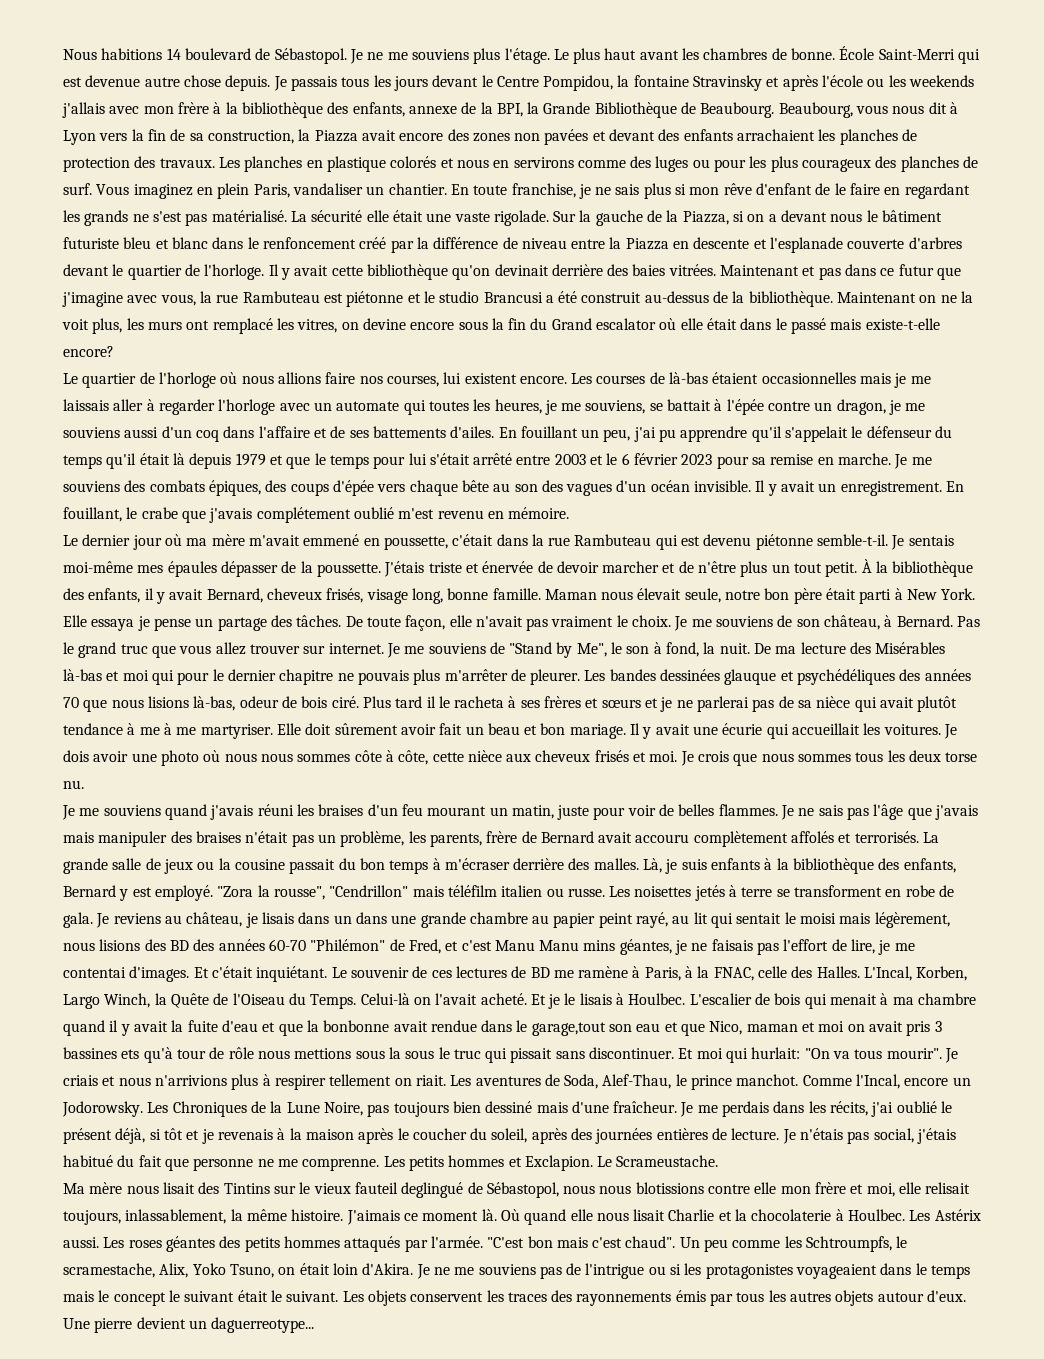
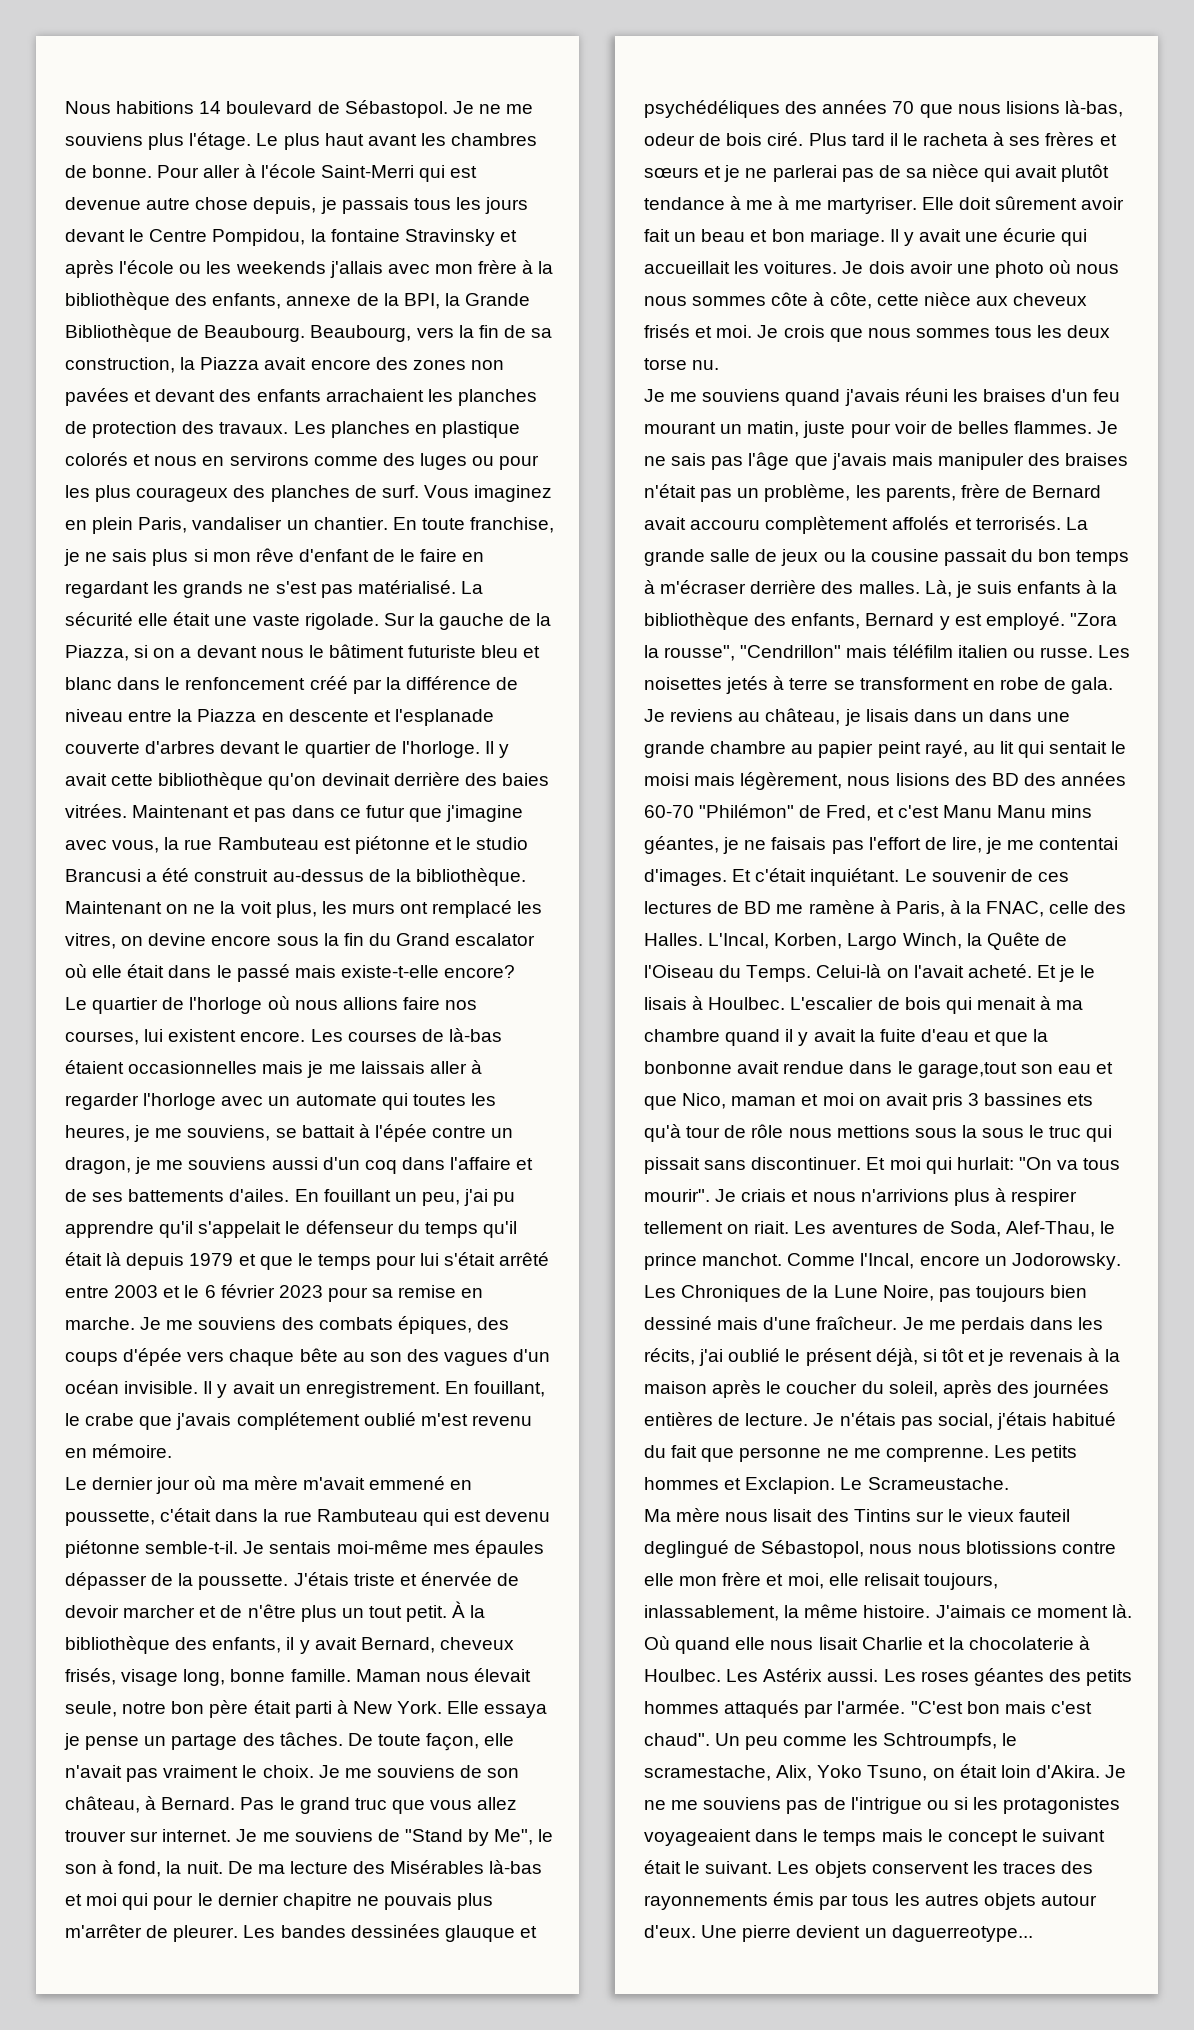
- École Saint-Merri qui est devenue autre chose depuis. Je passais tous les jours devant le Centre Pompidou, la fontaine Stravinsky et après l'école ou les weekends j'allais avec mon frère à la bibliothèque des enfants, annexe de la BPI, la Grande Bibliothèque de Beaubourg.
+ Pour aller à l'école Saint-Merri qui est devenue autre chose depuis, je passais tous les jours devant le Centre Pompidou, la fontaine Stravinsky et après l'école ou les weekends j'allais avec mon frère à la bibliothèque des enfants, annexe de la BPI, la Grande Bibliothèque de Beaubourg.
- Beaubourg, vous nous dit à Lyon vers la fin de sa construction, la Piazza avait encore des zones non pavées et devant des enfants arrachaient les planches de protection des travaux.
+ Beaubourg, vers la fin de sa construction, la Piazza avait encore des zones non pavées et devant des enfants arrachaient les planches de protection des travaux.

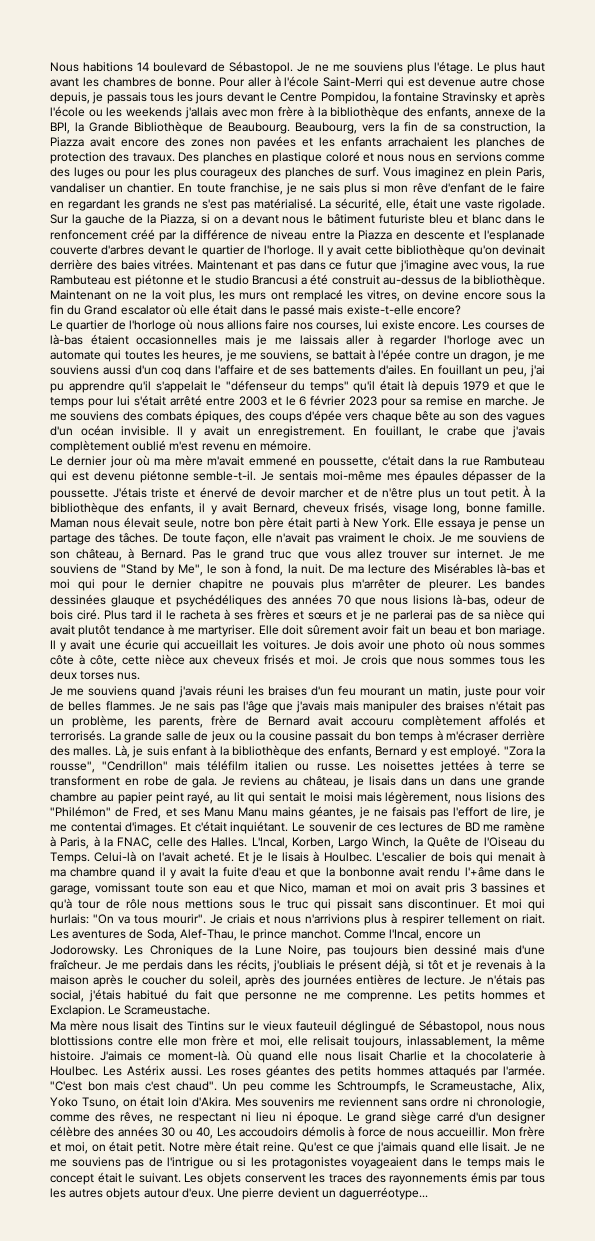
- Beaubourg, vers la fin de sa construction, la Piazza avait encore des zones non pavées et devant des enfants arrachaient les planches de protection des travaux.
+ Beaubourg, vers la fin de sa construction, la Piazza avait encore des zones non pavées et les enfants arrachaient les planches de protection des travaux.
- Les planches en plastique colorés et nous en servirons comme des luges ou pour les plus courageux des planches de surf.
+ Des planches en plastique coloré et nous nous en servions comme des luges ou pour les plus courageux des planches de surf.
- La sécurité elle était une vaste rigolade.
+ La sécurité, elle, était une vaste rigolade.
- Le quartier de l'horloge où nous allions faire nos courses, lui existent encore.
+ Le quartier de l'horloge où nous allions faire nos courses, lui existe encore.
- En fouillant un peu, j'ai pu apprendre qu'il s'appelait le défenseur du temps qu'il était là depuis 1979 et que le temps pour lui s'était arrêté entre 2003 et le 6 février 2023 pour sa remise en marche.
+ En fouillant un peu, j'ai pu apprendre qu'il s'appelait le "défenseur du temps" qu'il était là depuis 1979 et que le temps pour lui s'était arrêté entre 2003 et le 6 février 2023 pour sa remise en marche.
- En fouillant, le crabe que j'avais complétement oublié m'est revenu en mémoire.
+ En fouillant, le crabe que j'avais complètement oublié m'est revenu en mémoire.
- J'étais triste et énervée de devoir marcher et de n'être plus un tout petit.
+ J'étais triste et énervé de devoir marcher et de n'être plus un tout petit.
- Plus tard il le racheta à ses frères et sœurs et je ne parlerai pas de sa nièce qui avait plutôt tendance à me à me martyriser.
+ Plus tard il le racheta à ses frères et sœurs et je ne parlerai pas de sa nièce qui avait plutôt tendance à me martyriser.
- Je dois avoir une photo où nous nous sommes côte à côte, cette nièce aux cheveux frisés et moi.
+ Je dois avoir une photo où nous sommes côte à côte, cette nièce aux cheveux frisés et moi.
- Je crois que nous sommes tous les deux torse nu.
+ Je crois que nous sommes tous les deux torses nus.
- Là, je suis enfants à la bibliothèque des enfants, Bernard y est employé.
+ Là, je suis enfant à la bibliothèque des enfants, Bernard y est employé.
- Les noisettes jetés à terre se transforment en robe de gala.
+ Les noisettes jettées à terre se transforment en robe de gala.
- Je reviens au château, je lisais dans un dans une grande chambre au papier peint rayé, au lit qui sentait le moisi mais légèrement, nous lisions des BD des années 60-70 "Philémon" de Fred, et c'est Manu Manu mins géantes, je ne faisais pas l'effort de lire, je me contentai d'images.
+ Je reviens au château, je lisais dans un dans une grande chambre au papier peint rayé, au lit qui sentait le moisi mais légèrement, nous lisions des "Philémon" de Fred, et ses Manu Manu mains géantes, je ne faisais pas l'effort de lire, je me contentai d'images.
- L'escalier de bois qui menait à ma chambre quand il y avait la fuite d'eau et que la bonbonne avait rendue dans le garage,tout son eau et que Nico, maman et moi on avait pris 3 bassines ets qu'à tour de rôle nous mettions sous la sous le truc qui pissait sans discontinuer.
+ L'escalier de bois qui menait à ma chambre quand il y avait la fuite d'eau et que la bonbonne avait rendu l'+âme dans le garage, vomissant toute son eau et que Nico, maman et moi on avait pris 3 bassines et qu'à tour de rôle nous mettions sous le truc qui pissait sans discontinuer.
- Et moi qui hurlait: "On va tous mourir".
+ Et moi qui hurlais: "On va tous mourir".
- Je me perdais dans les récits, j'ai oublié le présent déjà, si tôt et je revenais à la maison après le coucher du soleil, après des journées entières de lecture.
+ Je me perdais dans les récits, j'oubliais le présent déjà, si tôt et je revenais à la maison après le coucher du soleil, après des journées entières de lecture.
- Ma mère nous lisait des Tintins sur le vieux fauteil deglingué de Sébastopol, nous nous blotissions contre elle mon frère et moi, elle relisait toujours, inlassablement, la même histoire.
+ Ma mère nous lisait des Tintins sur le vieux fauteuil déglingué de Sébastopol, nous nous blottissions contre elle mon frère et moi, elle relisait toujours, inlassablement, la même histoire.
- J'aimais ce moment là.
+ J'aimais ce moment-là.
- Un peu comme les Schtroumpfs, le scramestache, Alix, Yoko Tsuno, on était loin d'Akira.
+ Un peu comme les Schtroumpfs, le Scrameustache, Alix, Yoko Tsuno, on était loin d'Akira.
+ Mes souvenirs me reviennent sans ordre ni chronologie, comme des rêves, ne respectant ni lieu ni époque. Le grand siège carré d'un designer célèbre des années 30 ou 40, Les accoudoirs démolis à force de nous accueillir. Mon frère et moi, on était petit. Notre mère était reine. Qu'est ce que j'aimais quand elle lisait.
- Je ne me souviens pas de l'intrigue ou si les protagonistes voyageaient dans le temps mais le concept le suivant était le suivant.
+ Je ne me souviens pas de l'intrigue ou si les protagonistes voyageaient dans le temps mais le concept était le suivant.
- Une pierre devient un daguerreotype...
+ Une pierre devient un daguerréotype...

